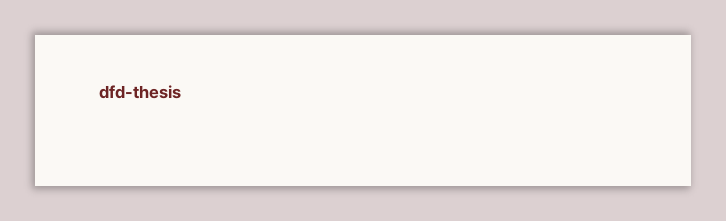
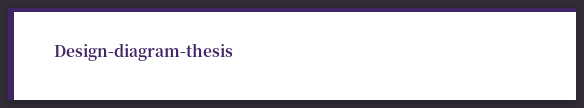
- dfd-thesis
+ Design-diagram-thesis

